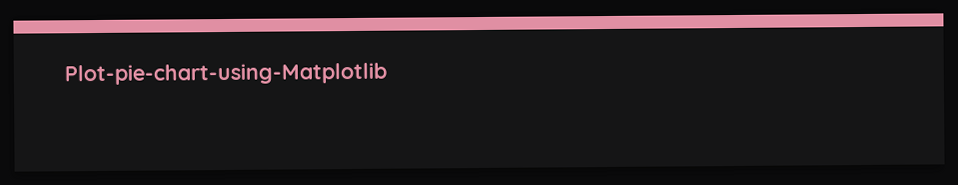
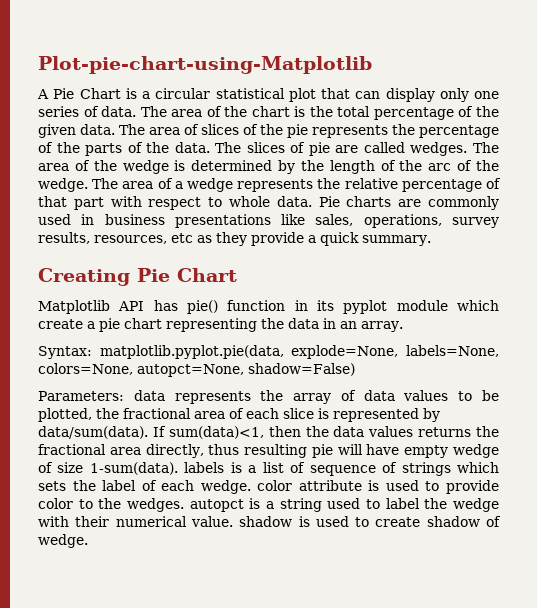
+ A Pie Chart is a circular statistical plot that can display only one series of data. The area of the chart is the total percentage of the given data. The area of slices of the pie represents the percentage of the parts of the data. The slices of pie are called wedges. The area of the wedge is determined by the length of the arc of the wedge. The area of a wedge represents the relative percentage of that part with respect to whole data. Pie charts are commonly used in business presentations like sales, operations, survey results, resources, etc as they provide a quick summary.
+ Creating Pie Chart
+ Matplotlib API has pie() function in its pyplot module which create a pie chart representing the data in an array.
+ Syntax: matplotlib.pyplot.pie(data, explode=None, labels=None, colors=None, autopct=None, shadow=False)
+ Parameters: data represents the array of data values to be plotted, the fractional area of each slice is represented by data/sum(data). If sum(data)<1, then the data values returns the fractional area directly, thus resulting pie will have empty wedge of size 1-sum(data). labels is a list of sequence of strings which sets the label of each wedge. color attribute is used to provide color to the wedges. autopct is a string used to label the wedge with their numerical value. shadow is used to create shadow of wedge.

